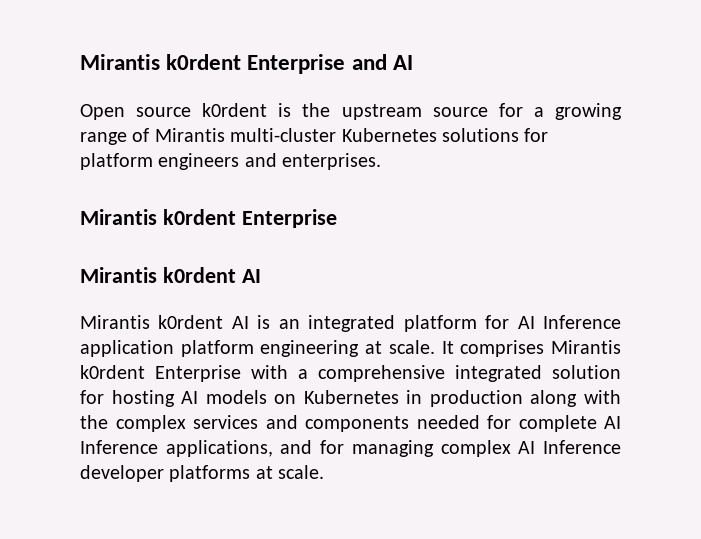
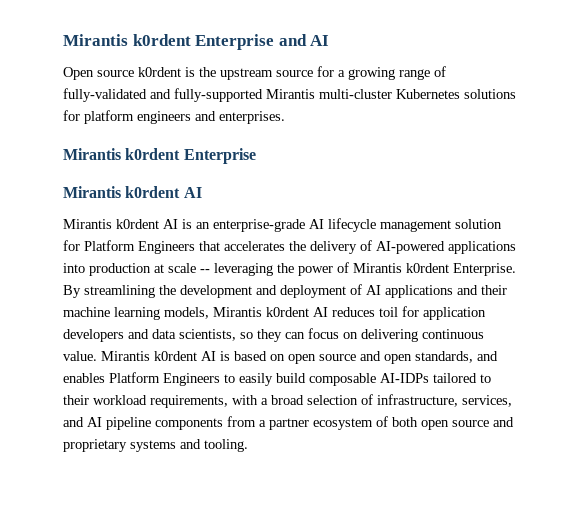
- Open source k0rdent is the upstream source for a growing range of Mirantis multi-cluster Kubernetes solutions for platform engineers and enterprises.
+ Open source k0rdent is the upstream source for a growing range of fully-validated and fully-supported Mirantis multi-cluster Kubernetes solutions for platform engineers and enterprises.
- Mirantis k0rdent AI is an integrated platform for AI Inference application platform engineering at scale. It comprises Mirantis k0rdent Enterprise with a comprehensive integrated solution for hosting AI models on Kubernetes in production along with the complex services and components needed for complete AI Inference applications, and for managing complex AI Inference developer platforms at scale.
+ Mirantis k0rdent AI is an enterprise-grade AI lifecycle management solution for Platform Engineers that accelerates the delivery of AI-powered applications into production at scale -- leveraging the power of Mirantis k0rdent Enterprise. By streamlining the development and deployment of AI applications and their machine learning models, Mirantis k0rdent AI reduces toil for application developers and data scientists, so they can focus on delivering continuous value. Mirantis k0rdent AI is based on open source and open standards, and enables Platform Engineers to easily build composable AI-IDPs tailored to their workload requirements, with a broad selection of infrastructure, services, and AI pipeline components from a partner ecosystem of both open source and proprietary systems and tooling.

